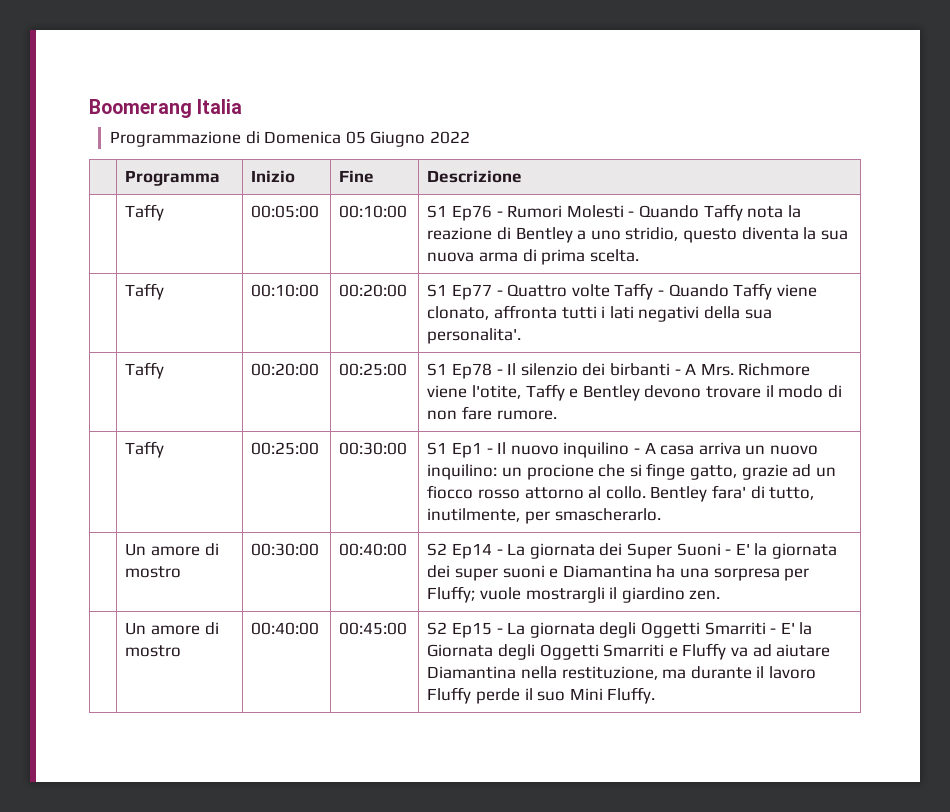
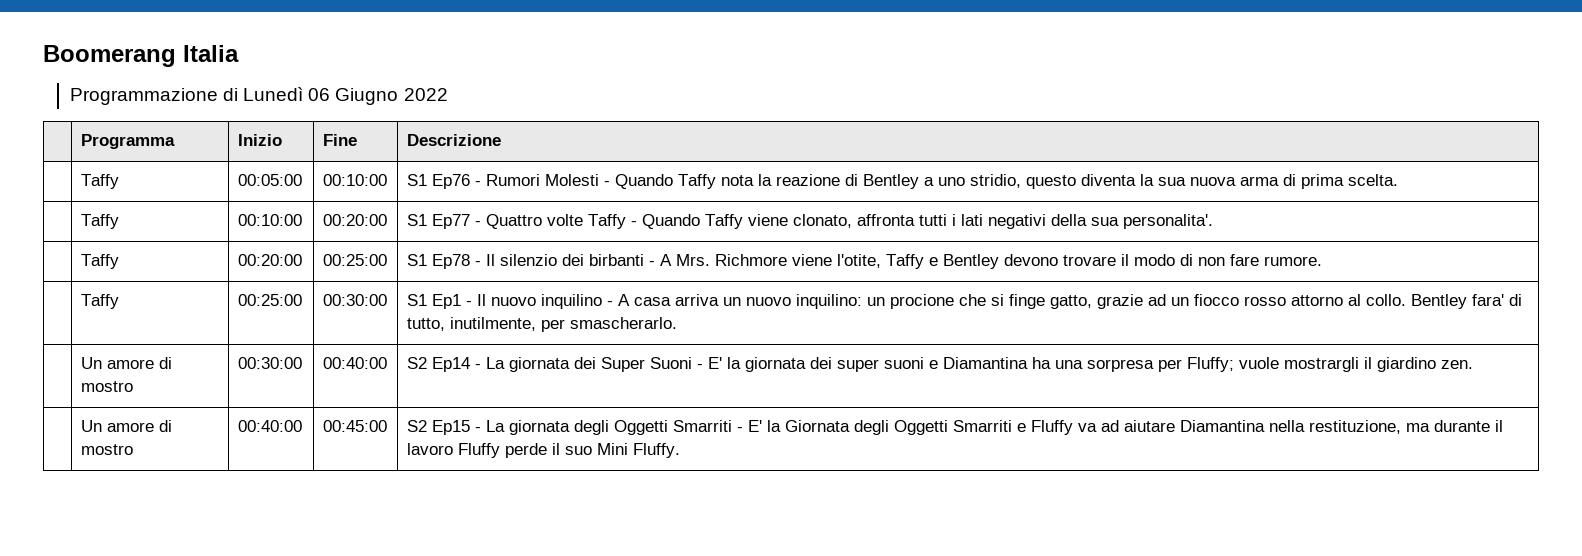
- Programmazione di Domenica 05 Giugno 2022
+ Programmazione di Lunedì 06 Giugno 2022

